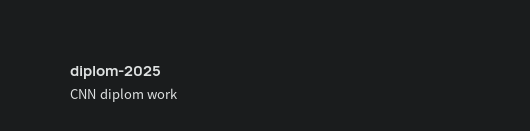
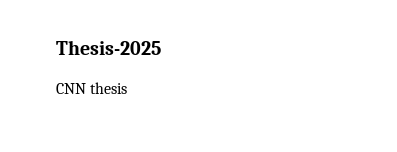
- diplom-2025
+ Thesis-2025
- CNN diplom work
+ CNN thesis

